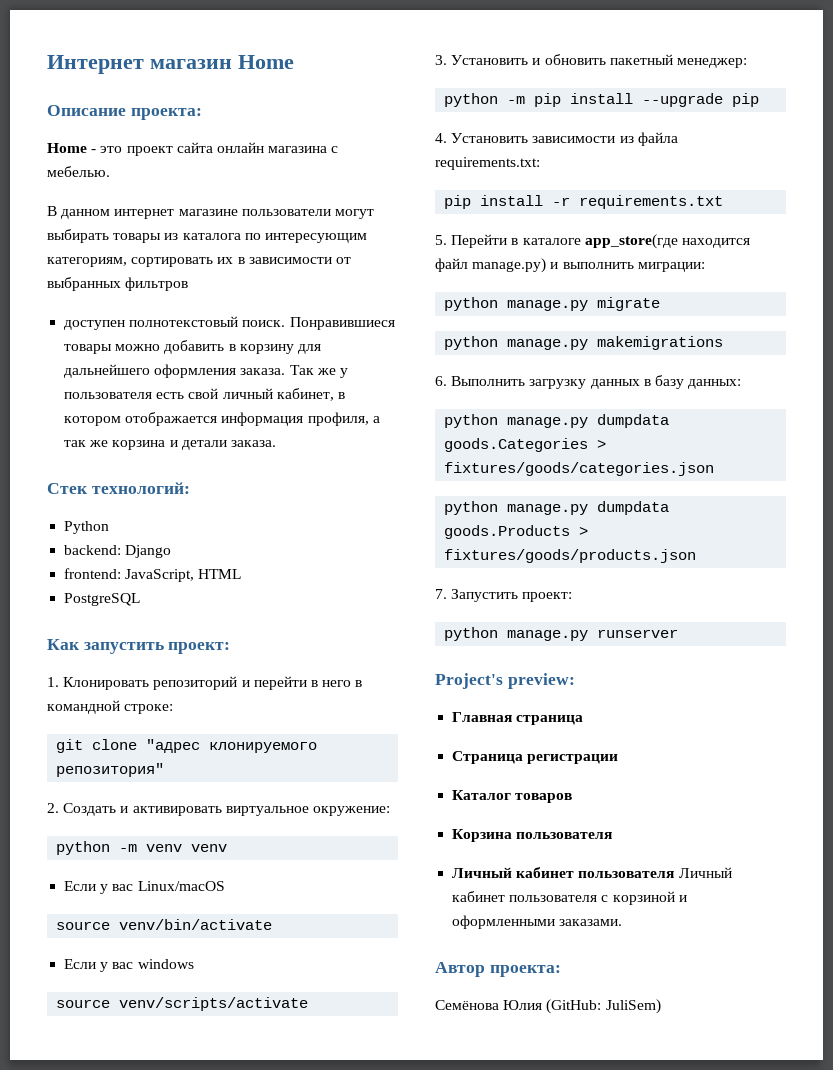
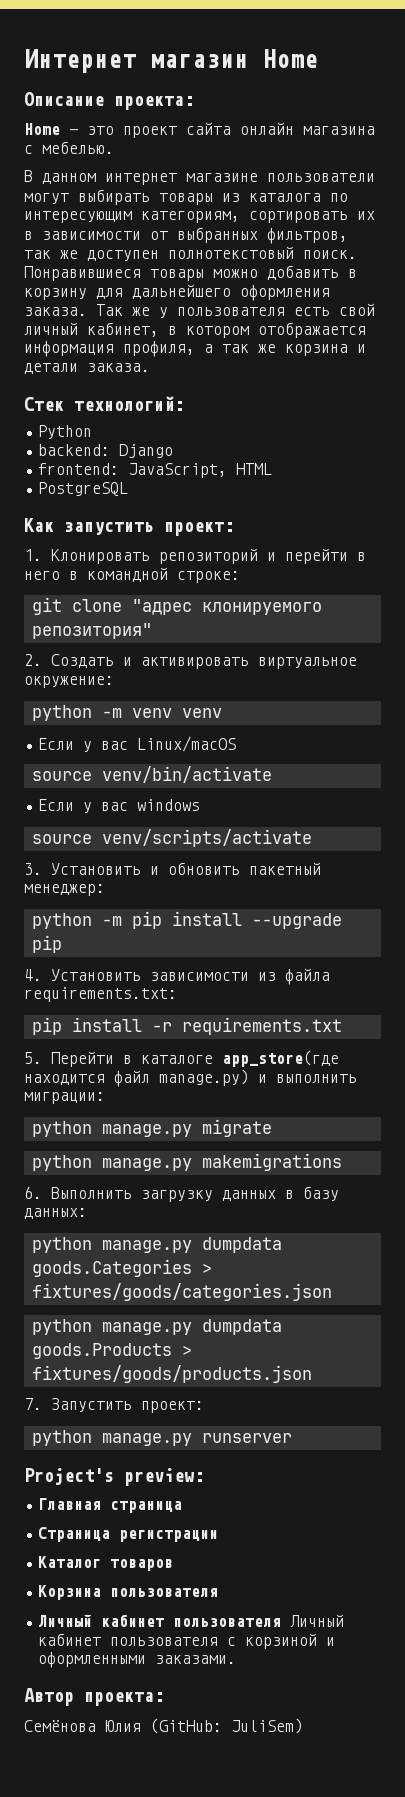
- В данном интернет магазине пользователи могут выбирать товары из каталога по интересующим категориям, сортировать их в зависимости от выбранных фильтров
- доступен полнотекстовый поиск.
+ В данном интернет магазине пользователи могут выбирать товары из каталога по интересующим категориям, сортировать их в зависимости от выбранных фильтров, так же доступен полнотекстовый поиск.

